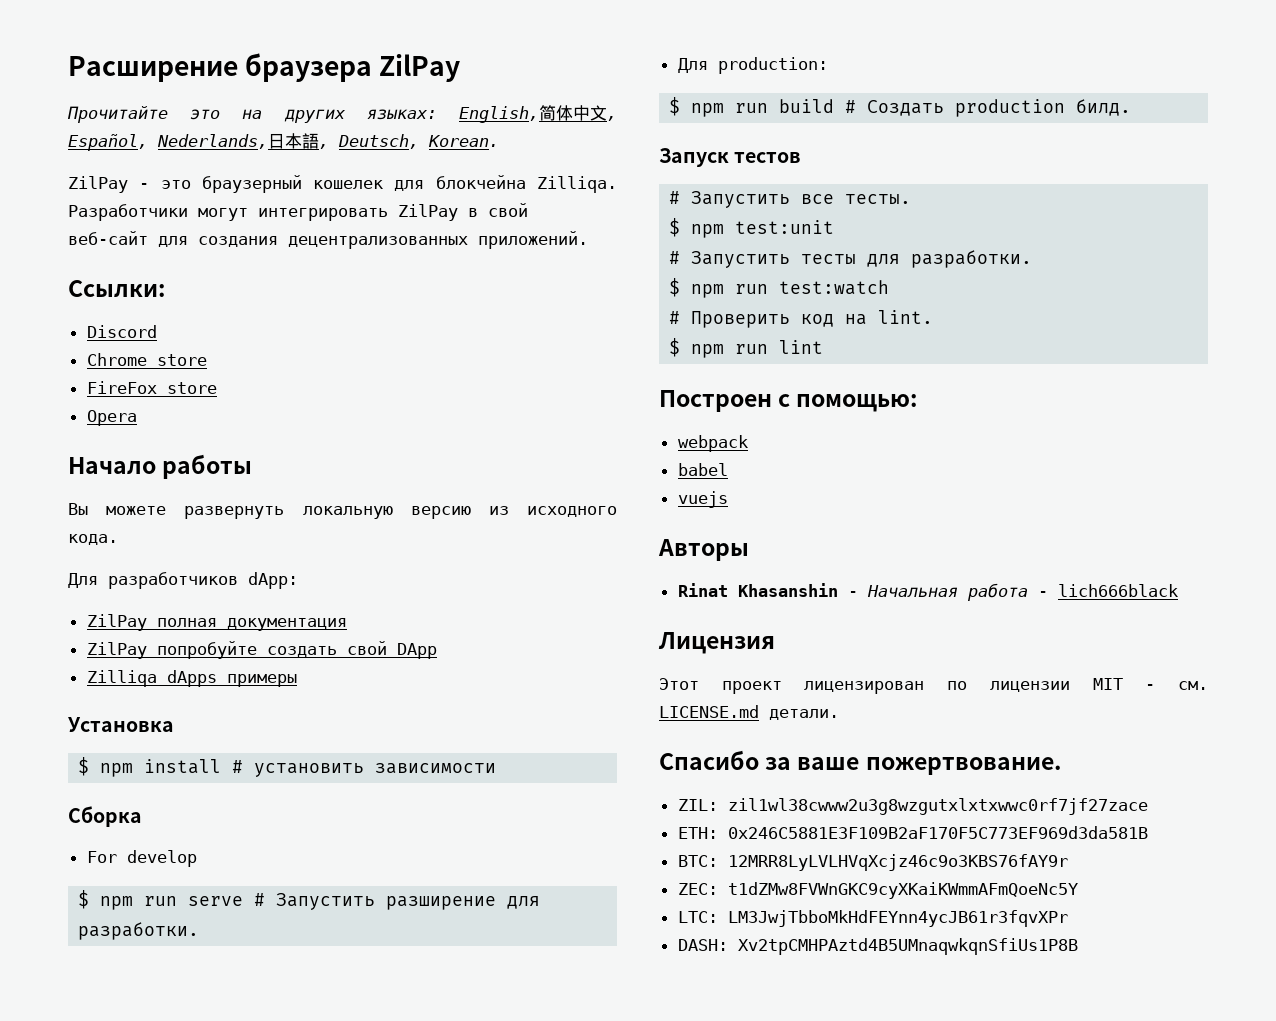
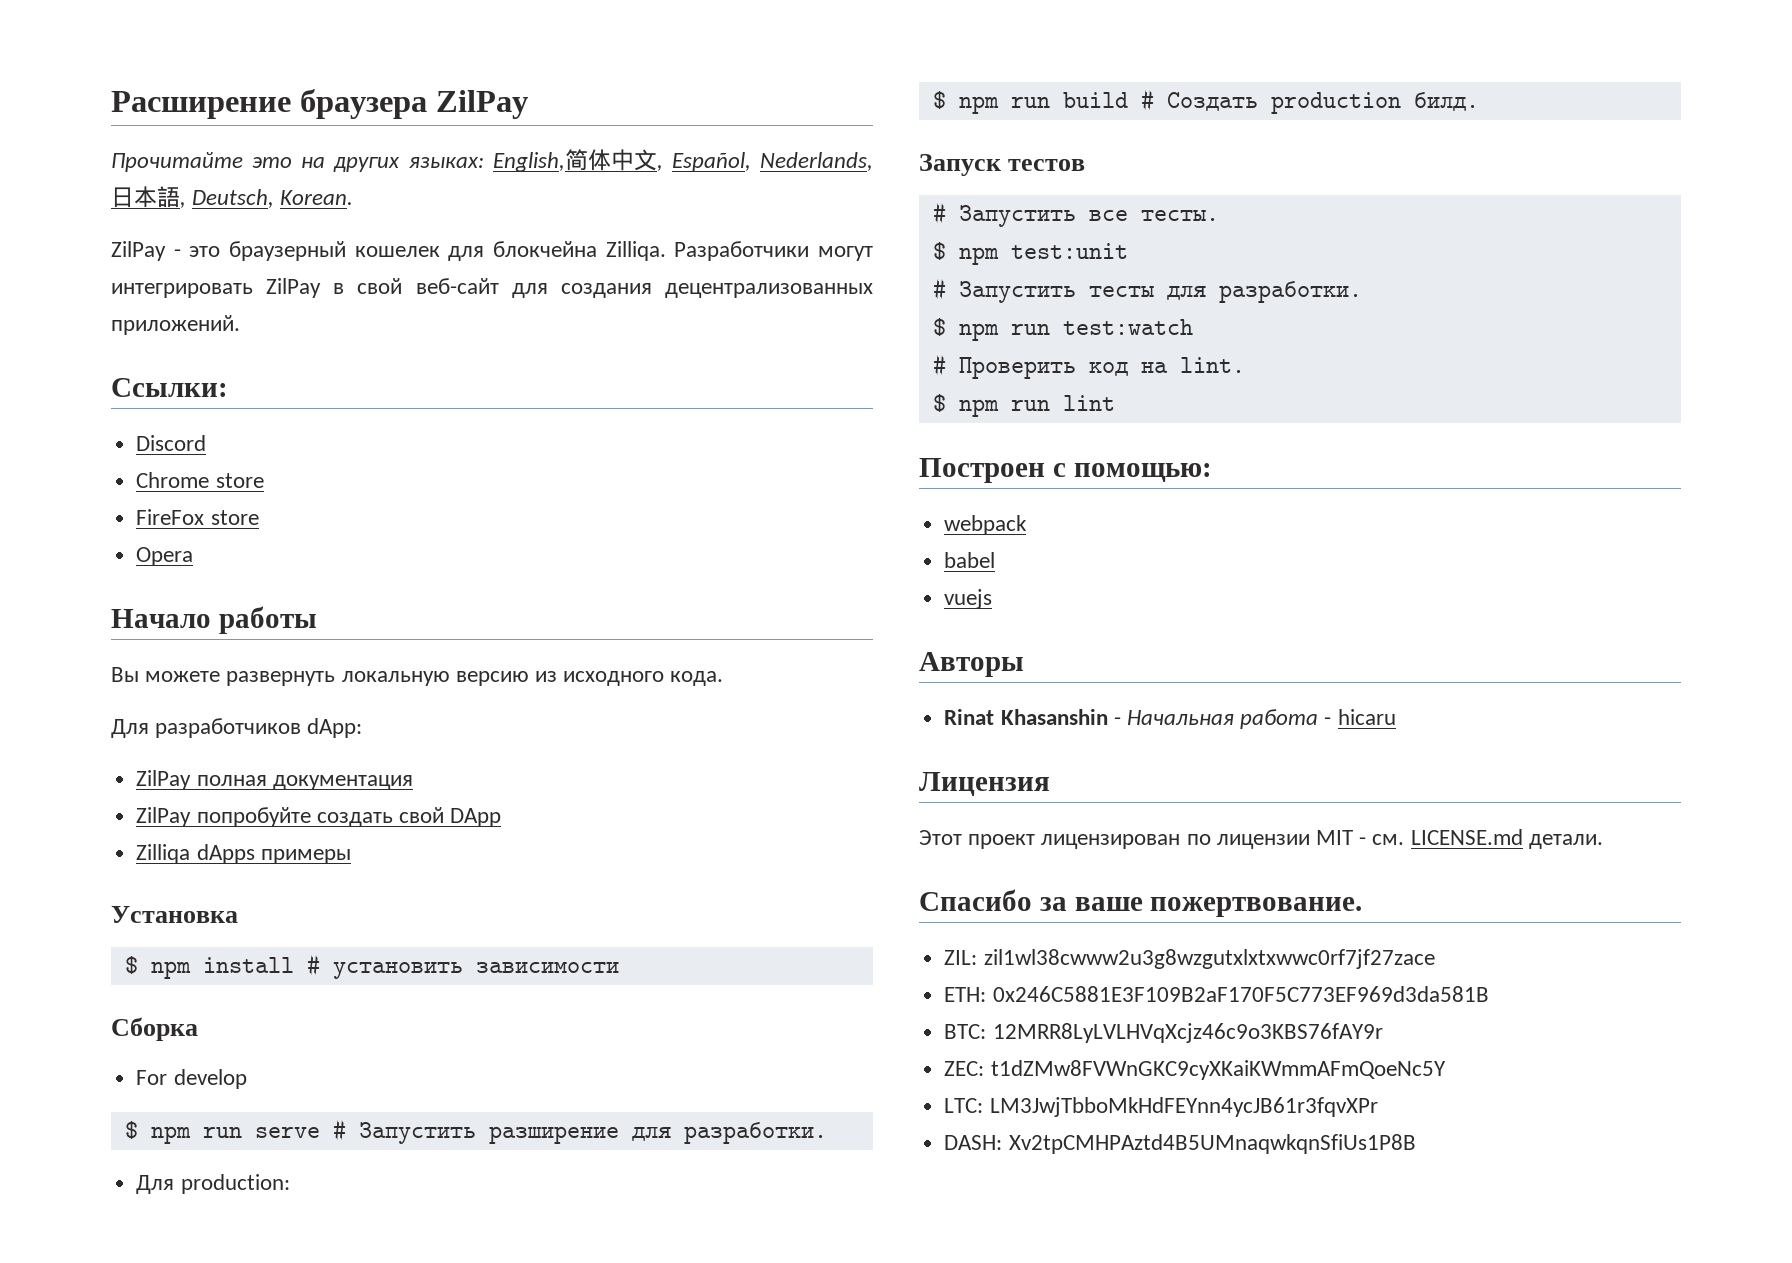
- Rinat Khasanshin - Начальная работа - lich666black
+ Rinat Khasanshin - Начальная работа - hicaru

